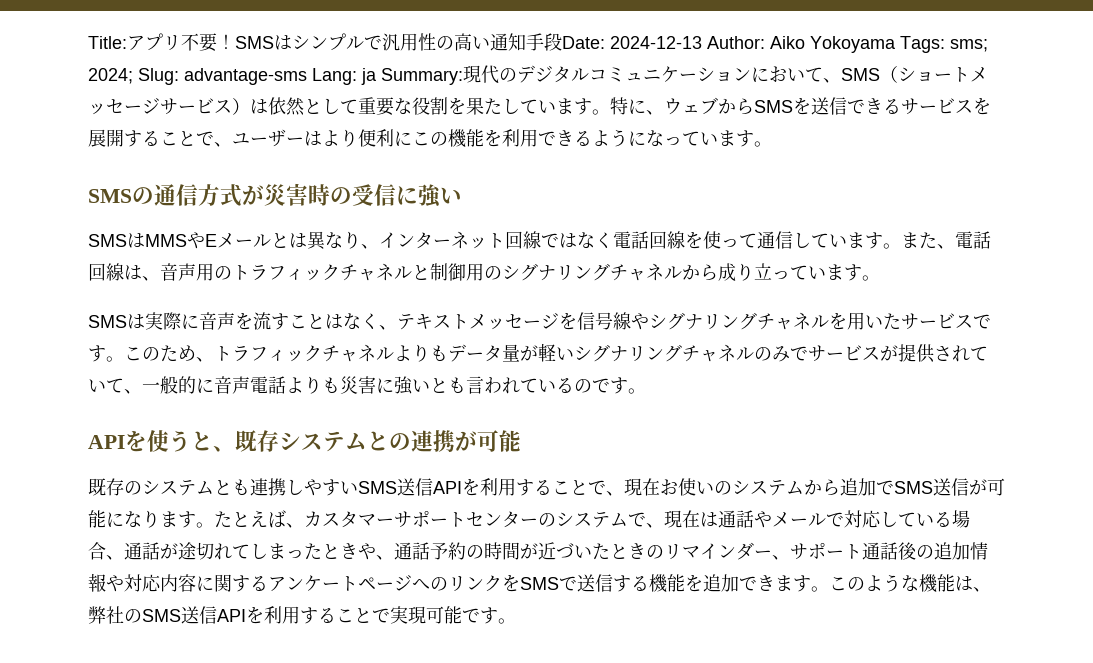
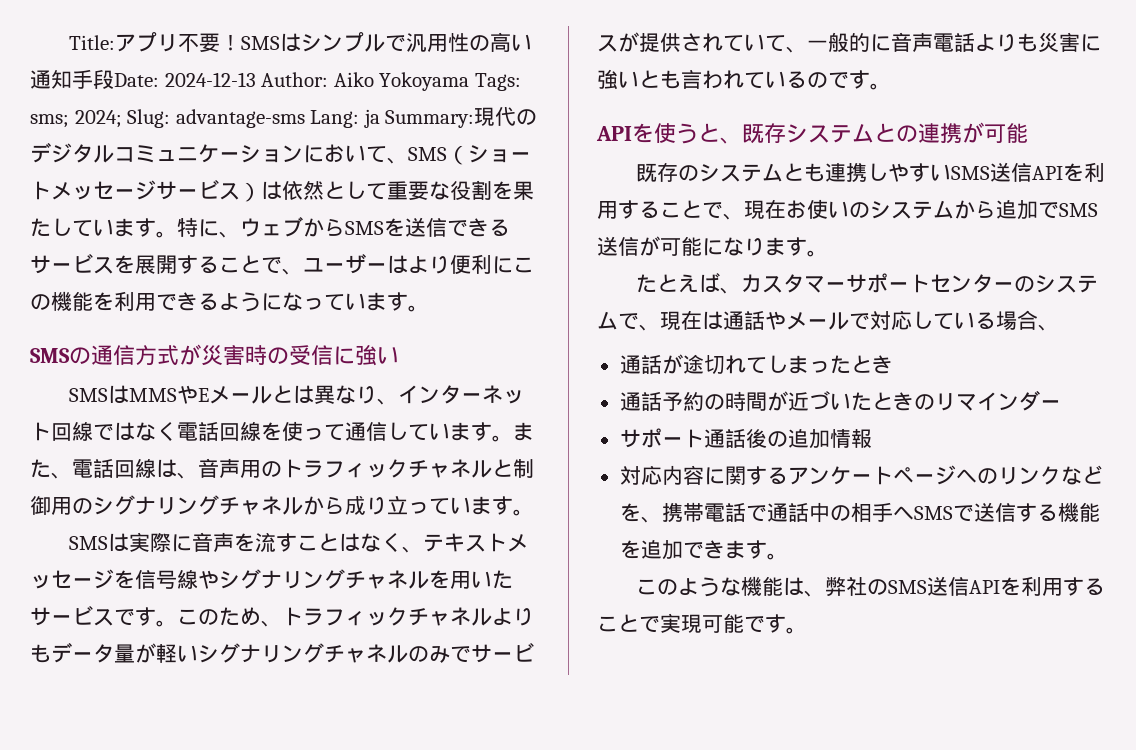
- 既存のシステムとも連携しやすいSMS送信APIを利用することで、現在お使いのシステムから追加でSMS送信が可能になります。たとえば、カスタマーサポートセンターのシステムで、現在は通話やメールで対応している場合、通話が途切れてしまったときや、通話予約の時間が近づいたときのリマインダー、サポート通話後の追加情報や対応内容に関するアンケートページへのリンクをSMSで送信する機能を追加できます。このような機能は、弊社のSMS送信APIを利用することで実現可能です。
+ 既存のシステムとも連携しやすいSMS送信APIを利用することで、現在お使いのシステムから追加でSMS送信が可能になります。
+ たとえば、カスタマーサポートセンターのシステムで、現在は通話やメールで対応している場合、
+ 通話が途切れてしまったとき
+ 通話予約の時間が近づいたときのリマインダー
+ サポート通話後の追加情報
+ 対応内容に関するアンケートページへのリンクなどを、携帯電話で通話中の相手へSMSで送信する機能を追加できます。
+ このような機能は、弊社のSMS送信APIを利用することで実現可能です。

